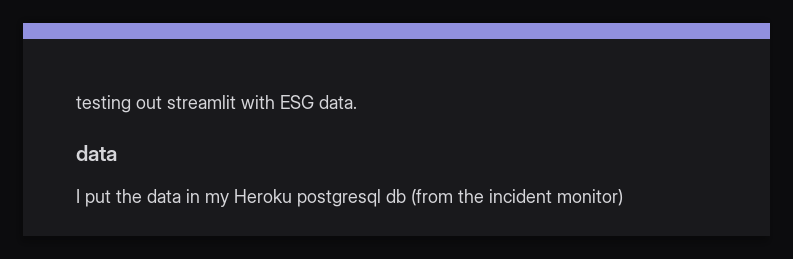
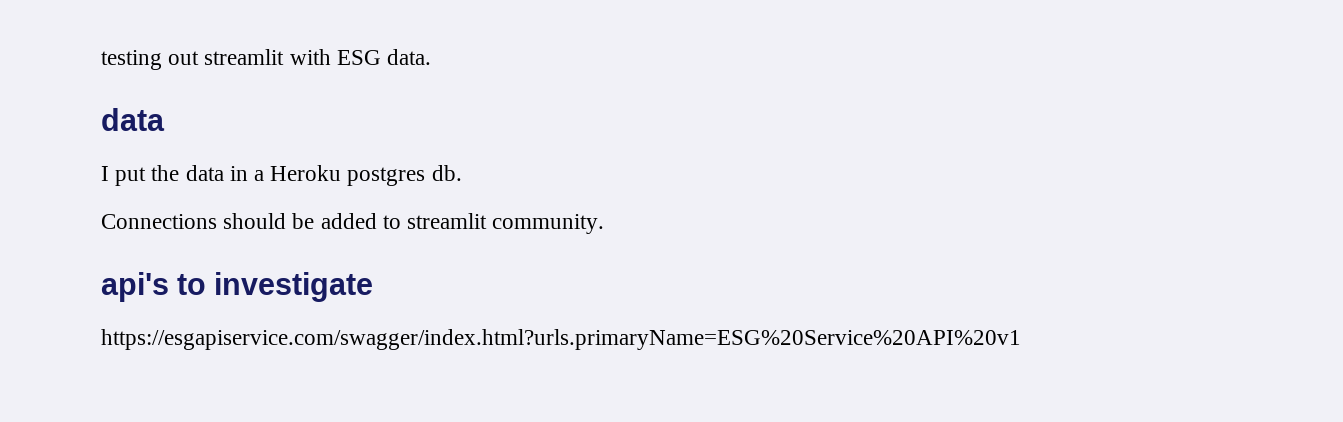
- I put the data in my Heroku postgresql db (from the incident monitor)
+ I put the data in a Heroku postgres db.
+ Connections should be added to streamlit community.
+ api's to investigate
+ https://esgapiservice.com/swagger/index.html?urls.primaryName=ESG%20Service%20API%20v1

